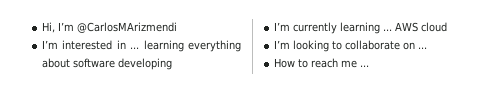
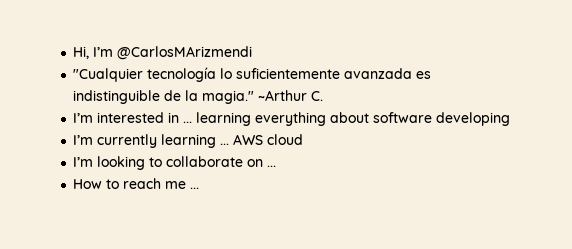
+ "Cualquier tecnología lo suficientemente avanzada es indistinguible de la magia." ~Arthur C.

